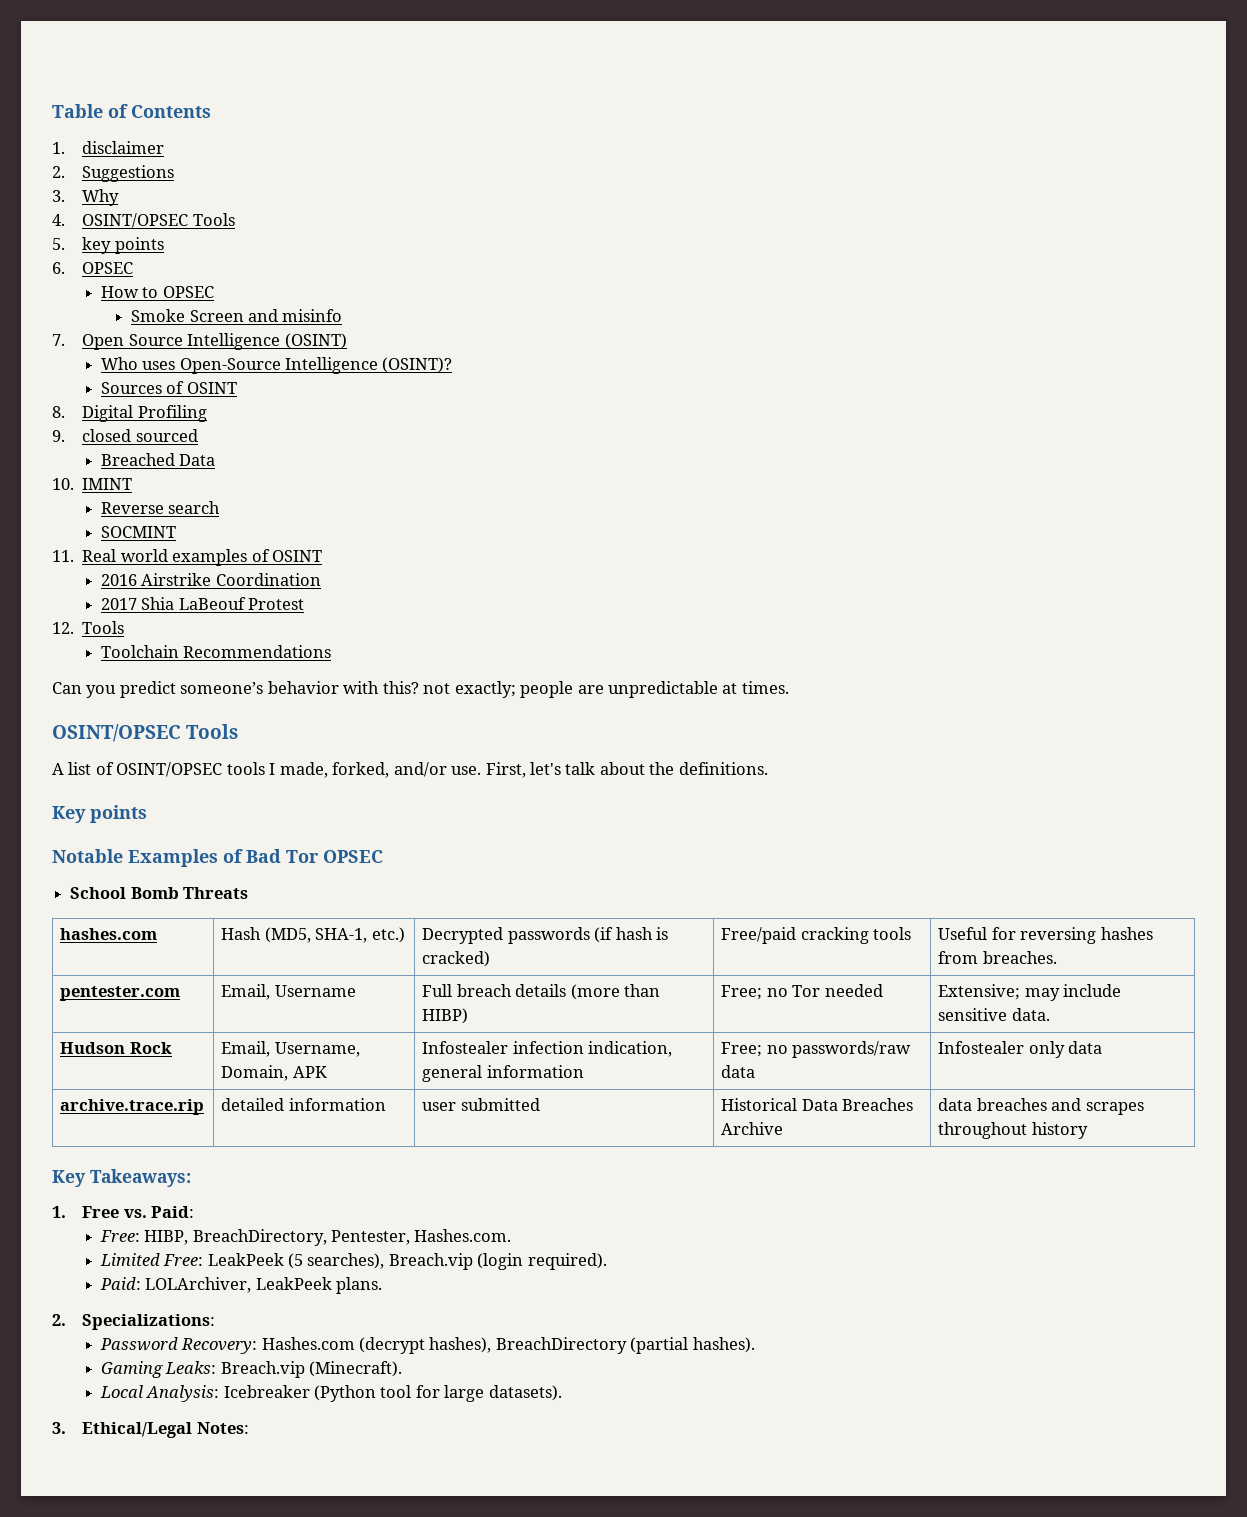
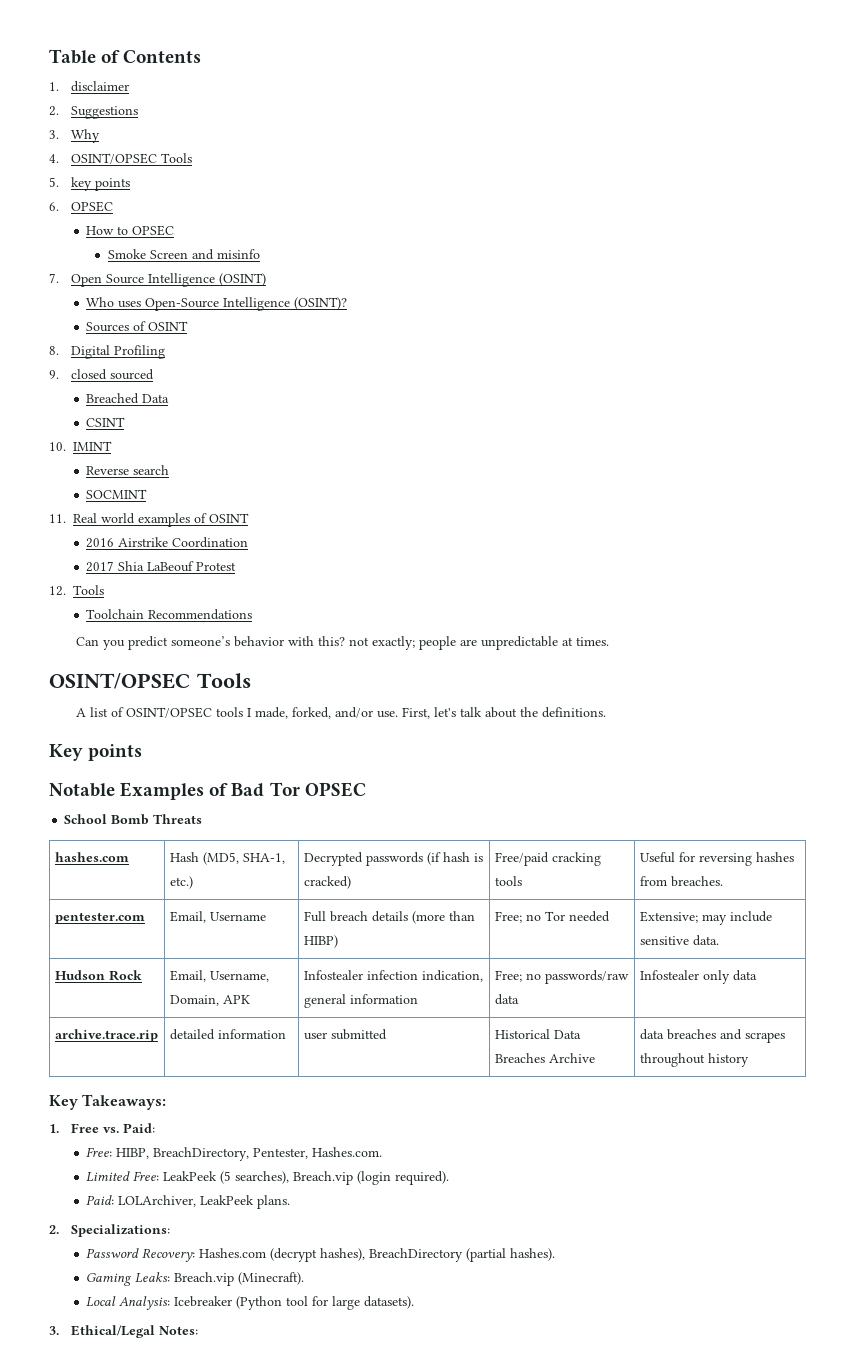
+ CSINT

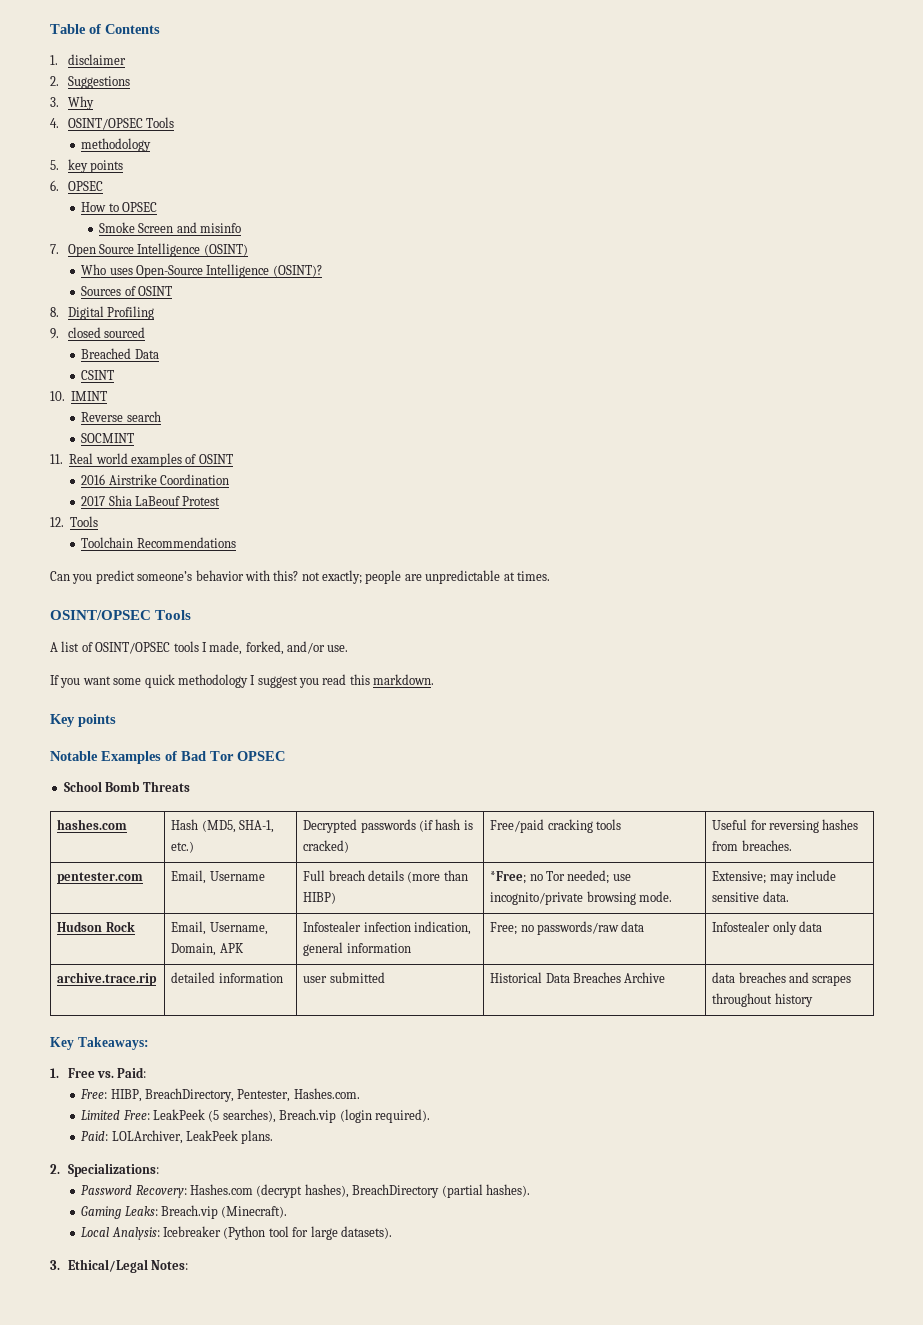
  4. OSINT/OPSEC Tools
+ methodology
- A list of OSINT/OPSEC tools I made, forked, and/or use. First, let's talk about the definitions.
+ A list of OSINT/OPSEC tools I made, forked, and/or use.
+ If you want some quick methodology I suggest you read this markdown.
- pentester.com | Email, Username | Full breach details (more than HIBP) | Free; no Tor needed | Extensive; may include sensitive data.
+ pentester.com | Email, Username | Full breach details (more than HIBP) | *Free; no Tor needed; use incognito/private browsing mode. | Extensive; may include sensitive data.

